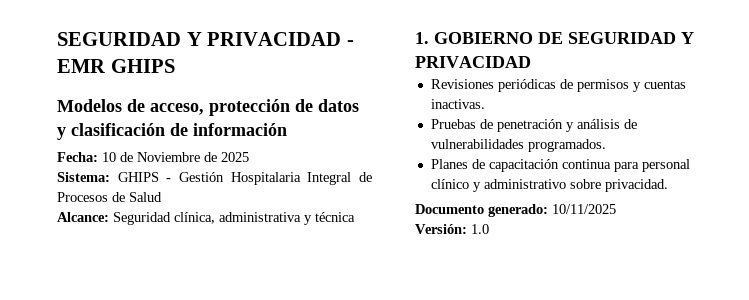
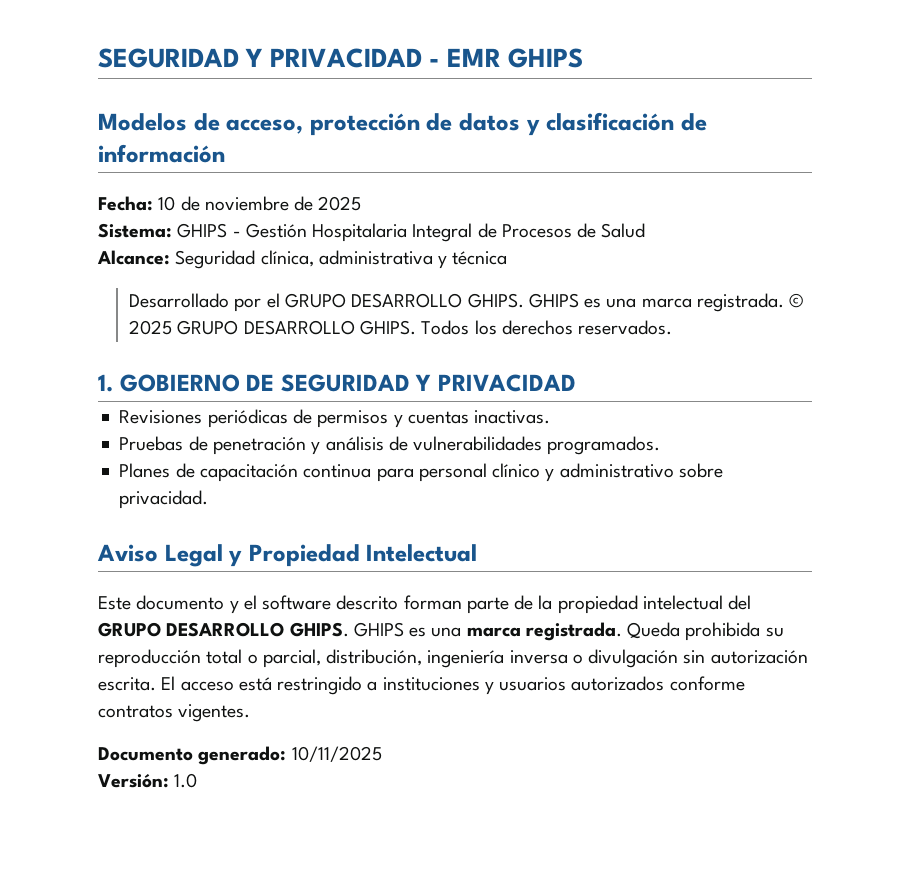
- Fecha: 10 de Noviembre de 2025
+ Fecha: 10 de noviembre de 2025
+ Desarrollado por el GRUPO DESARROLLO GHIPS. GHIPS es una marca registrada. © 2025 GRUPO DESARROLLO GHIPS. Todos los derechos reservados.
+ Aviso Legal y Propiedad Intelectual
+ Este documento y el software descrito forman parte de la propiedad intelectual del GRUPO DESARROLLO GHIPS. GHIPS es una marca registrada. Queda prohibida su reproducción total o parcial, distribución, ingeniería inversa o divulgación sin autorización escrita. El acceso está restringido a instituciones y usuarios autorizados conforme contratos vigentes.

